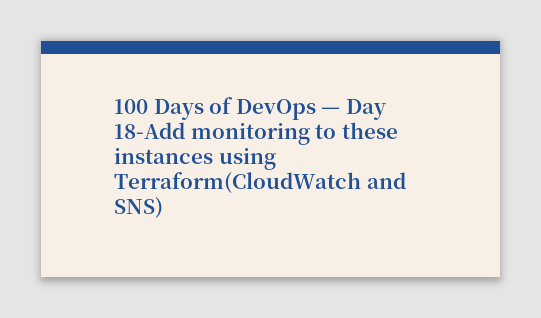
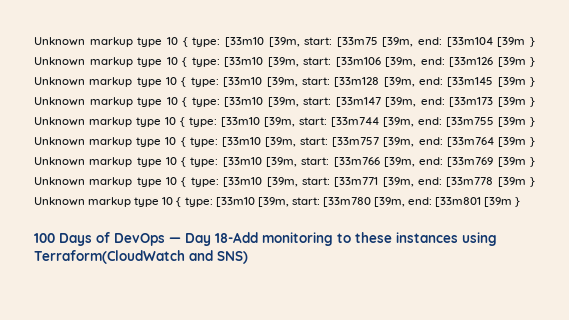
+ Unknown markup type 10 { type: [33m10 [39m, start: [33m75 [39m, end: [33m104 [39m } Unknown markup type 10 { type: [33m10 [39m, start: [33m106 [39m, end: [33m126 [39m } Unknown markup type 10 { type: [33m10 [39m, start: [33m128 [39m, end: [33m145 [39m } Unknown markup type 10 { type: [33m10 [39m, start: [33m147 [39m, end: [33m173 [39m } Unknown markup type 10 { type: [33m10 [39m, start: [33m744 [39m, end: [33m755 [39m } Unknown markup type 10 { type: [33m10 [39m, start: [33m757 [39m, end: [33m764 [39m } Unknown markup type 10 { type: [33m10 [39m, start: [33m766 [39m, end: [33m769 [39m } Unknown markup type 10 { type: [33m10 [39m, start: [33m771 [39m, end: [33m778 [39m } Unknown markup type 10 { type: [33m10 [39m, start: [33m780 [39m, end: [33m801 [39m }

